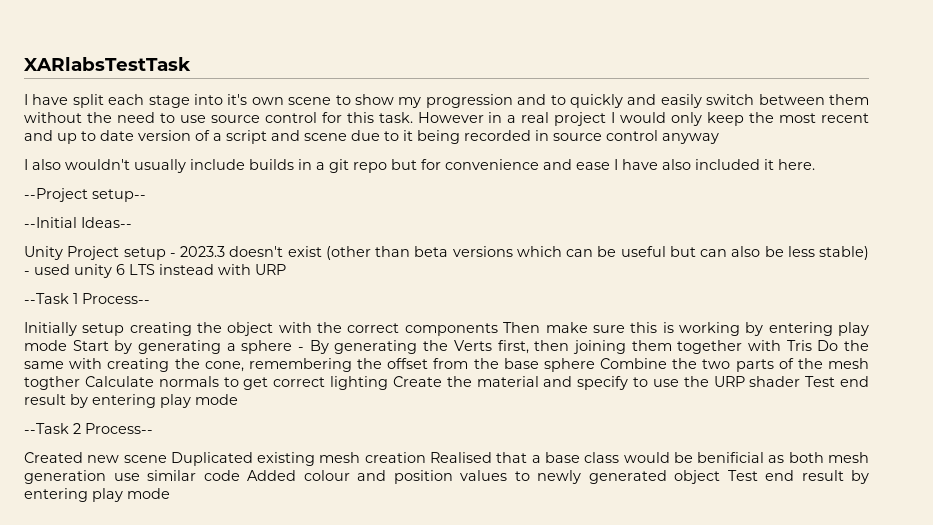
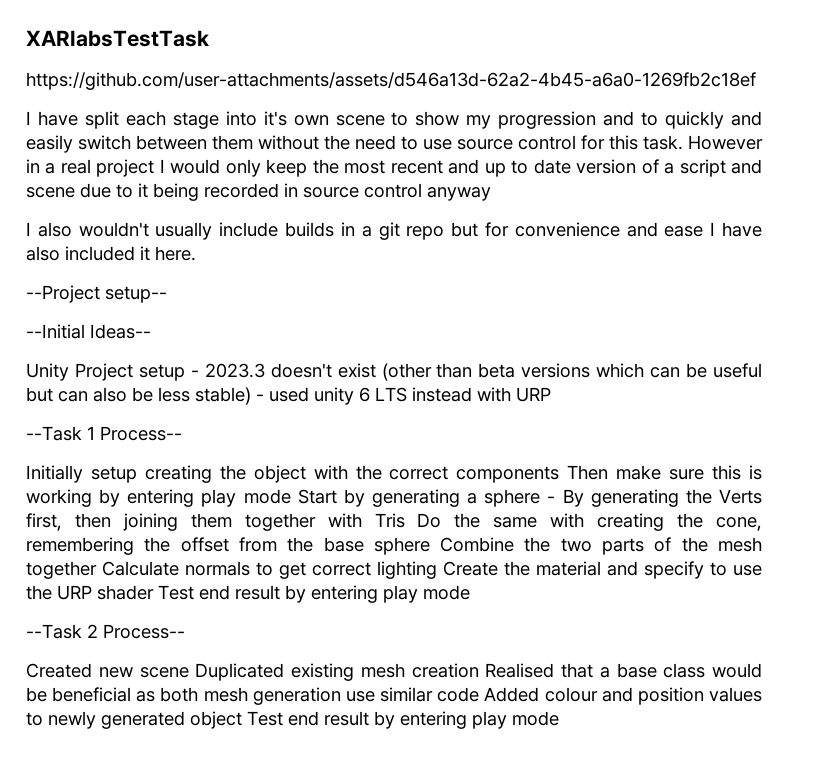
+ https://github.com/user-attachments/assets/d546a13d-62a2-4b45-a6a0-1269fb2c18ef
- Initially setup creating the object with the correct components Then make sure this is working by entering play mode Start by generating a sphere - By generating the Verts first, then joining them together with Tris Do the same with creating the cone, remembering the offset from the base sphere Combine the two parts of the mesh togther Calculate normals to get correct lighting Create the material and specify to use the URP shader Test end result by entering play mode
+ Initially setup creating the object with the correct components Then make sure this is working by entering play mode Start by generating a sphere - By generating the Verts first, then joining them together with Tris Do the same with creating the cone, remembering the offset from the base sphere Combine the two parts of the mesh together Calculate normals to get correct lighting Create the material and specify to use the URP shader Test end result by entering play mode
- Created new scene Duplicated existing mesh creation Realised that a base class would be benificial as both mesh generation use similar code Added colour and position values to newly generated object Test end result by entering play mode
+ Created new scene Duplicated existing mesh creation Realised that a base class would be beneficial as both mesh generation use similar code Added colour and position values to newly generated object Test end result by entering play mode

